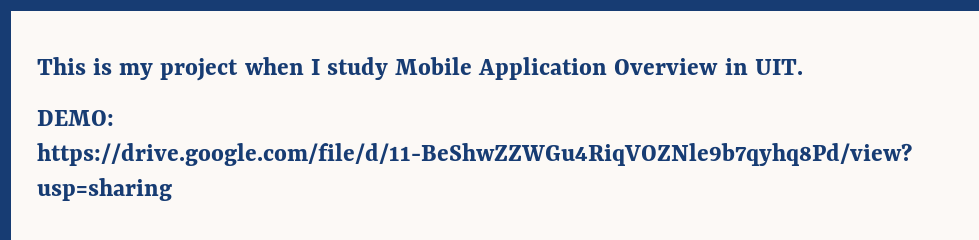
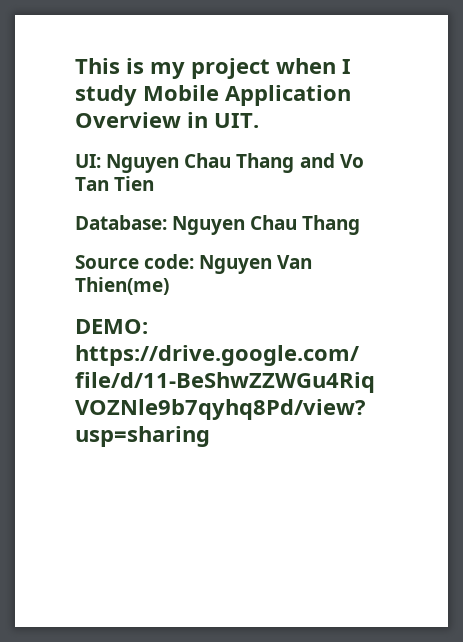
+ UI: Nguyen Chau Thang and Vo Tan Tien
+ Database: Nguyen Chau Thang
+ Source code: Nguyen Van Thien(me)

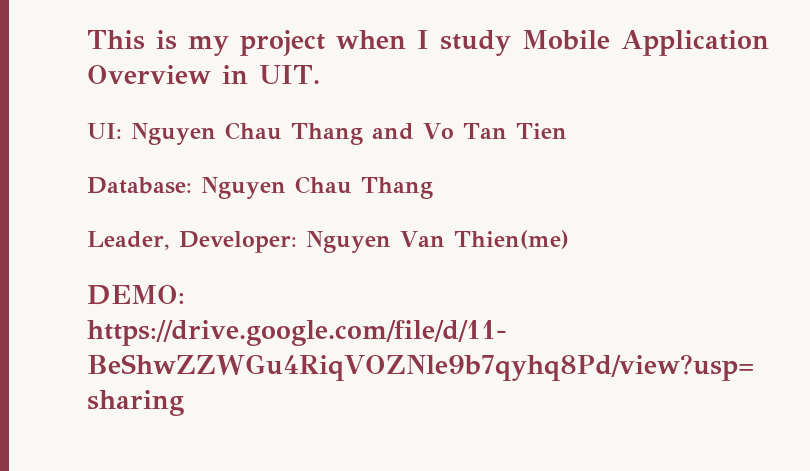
- Source code: Nguyen Van Thien(me)
+ Leader, Developer: Nguyen Van Thien(me)

